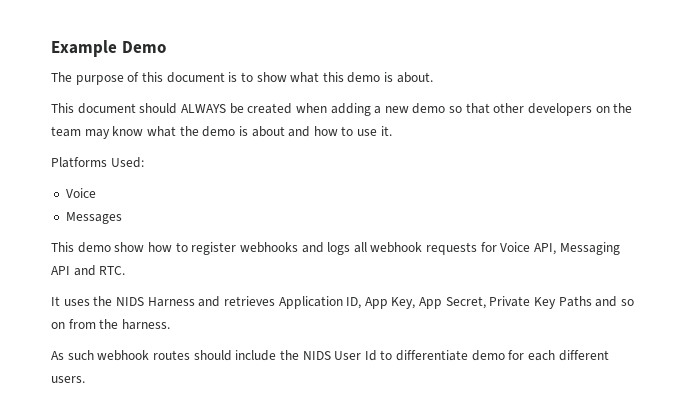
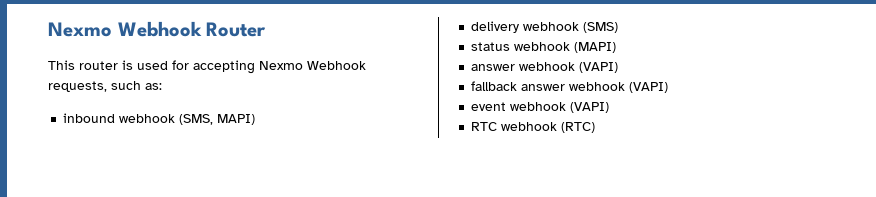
- Example Demo
- The purpose of this document is to show what this demo is about.
- This document should ALWAYS be created when adding a new demo so that other developers on the team may know what the demo is about and how to use it.
- Platforms Used:
- Voice
- Messages
- This demo show how to register webhooks and logs all webhook requests for Voice API, Messaging API and RTC.
- It uses the NIDS Harness and retrieves Application ID, App Key, App Secret, Private Key Paths and so on from the harness.
- As such webhook routes should include the NIDS User Id to differentiate demo for each different users.
+ Nexmo Webhook Router
+ This router is used for accepting Nexmo Webhook requests, such as:
+ inbound webhook (SMS, MAPI)
+ delivery webhook (SMS)
+ status webhook (MAPI)
+ answer webhook (VAPI)
+ fallback answer webhook (VAPI)
+ event webhook (VAPI)
+ RTC webhook (RTC)

